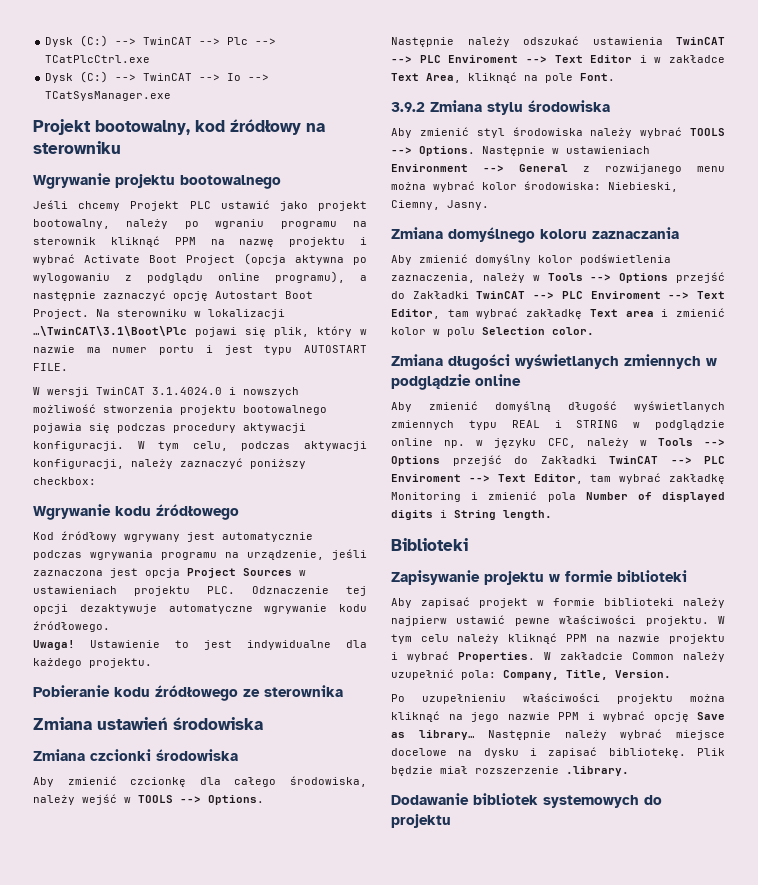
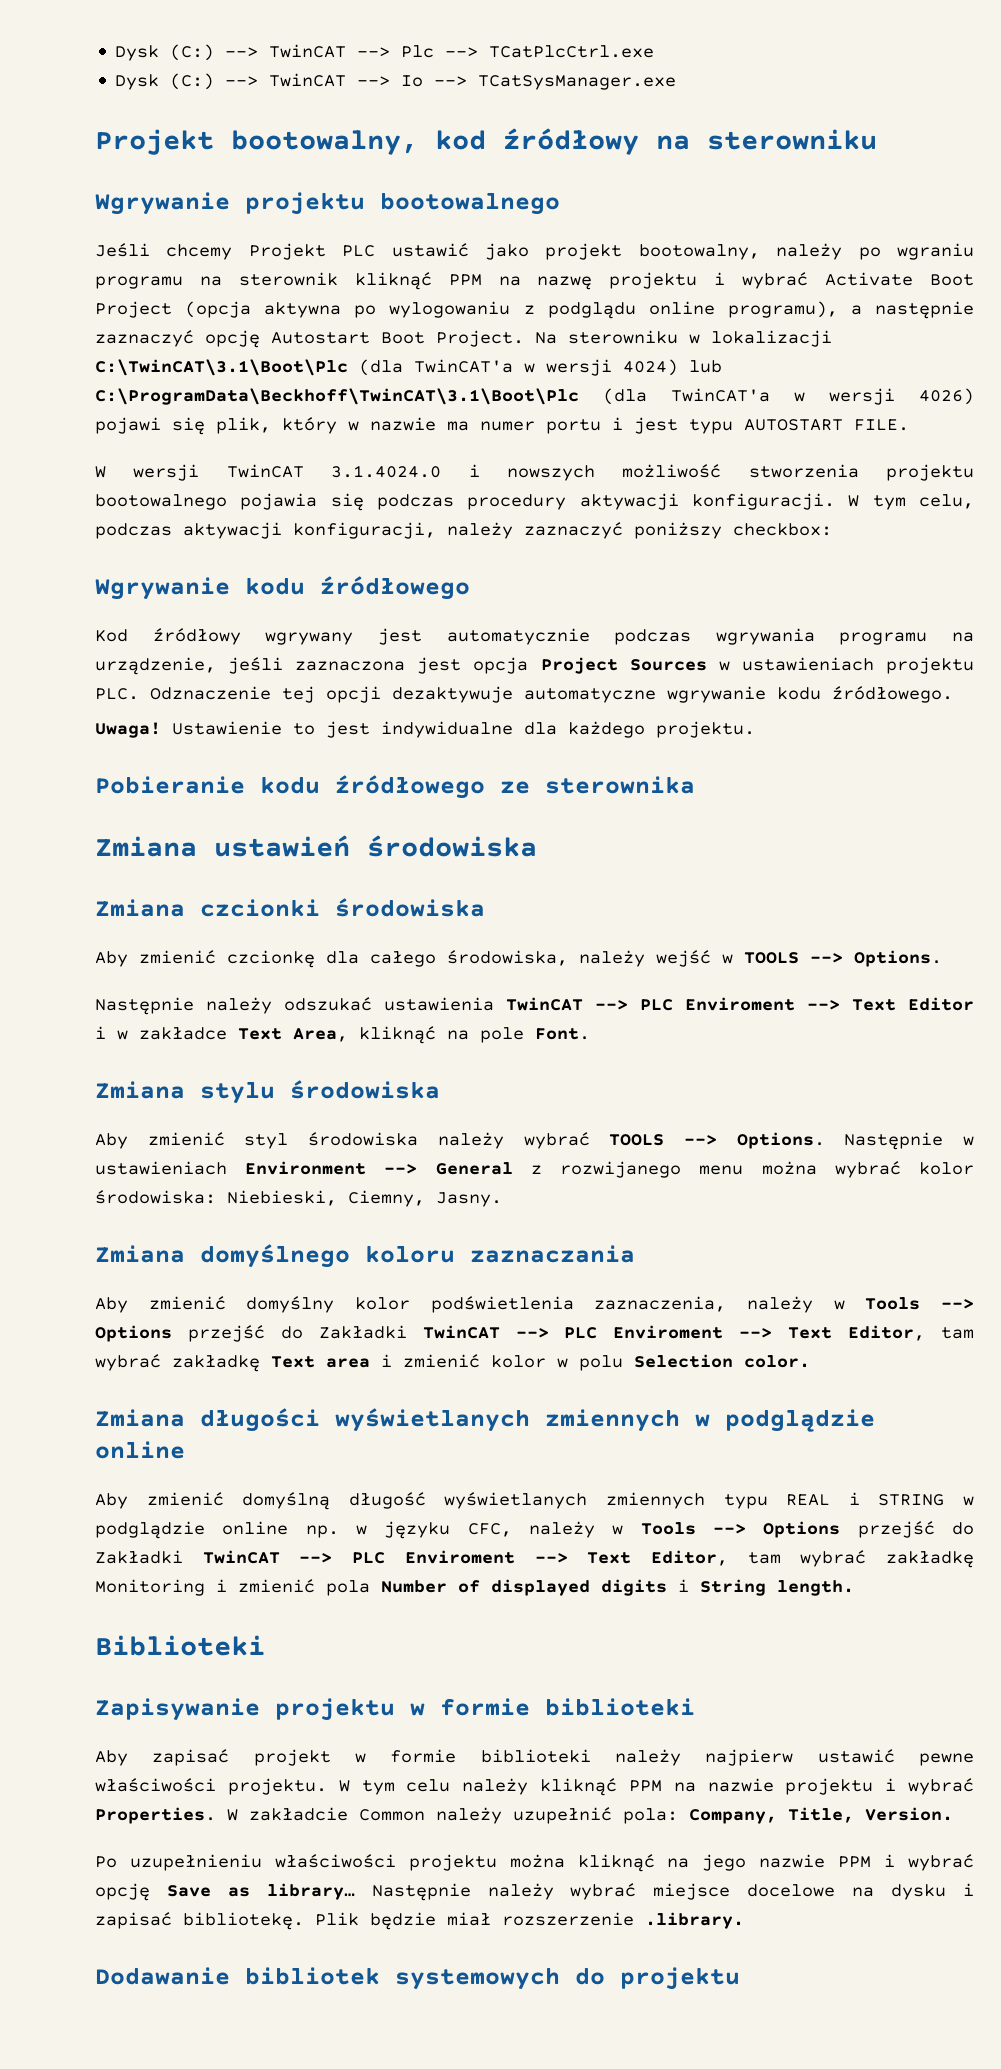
- Na sterowniku w lokalizacji …\TwinCAT\3.1\Boot\Plc pojawi się plik, który w nazwie ma numer portu i jest typu AUTOSTART FILE.
+ Na sterowniku w lokalizacji C:\TwinCAT\3.1\Boot\Plc (dla TwinCAT'a w wersji 4024) lub C:\ProgramData\Beckhoff\TwinCAT\3.1\Boot\Plc (dla TwinCAT'a w wersji 4026) pojawi się plik, który w nazwie ma numer portu i jest typu AUTOSTART FILE.
- 3.9.2 Zmiana stylu środowiska
+ Zmiana stylu środowiska

